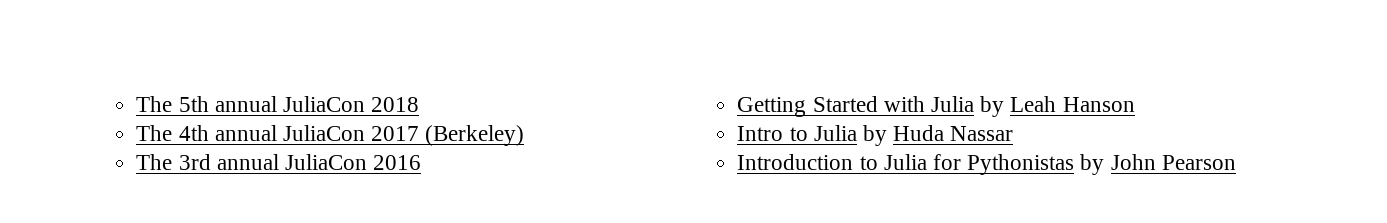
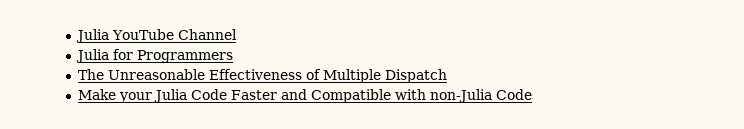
- The 5th annual JuliaCon 2018
- The 4th annual JuliaCon 2017 (Berkeley)
- The 3rd annual JuliaCon 2016
- Getting Started with Julia by Leah Hanson
- Intro to Julia by Huda Nassar
- Introduction to Julia for Pythonistas by John Pearson
+ Julia YouTube Channel
+ Julia for Programmers
+ The Unreasonable Effectiveness of Multiple Dispatch
+ Make your Julia Code Faster and Compatible with non-Julia Code

